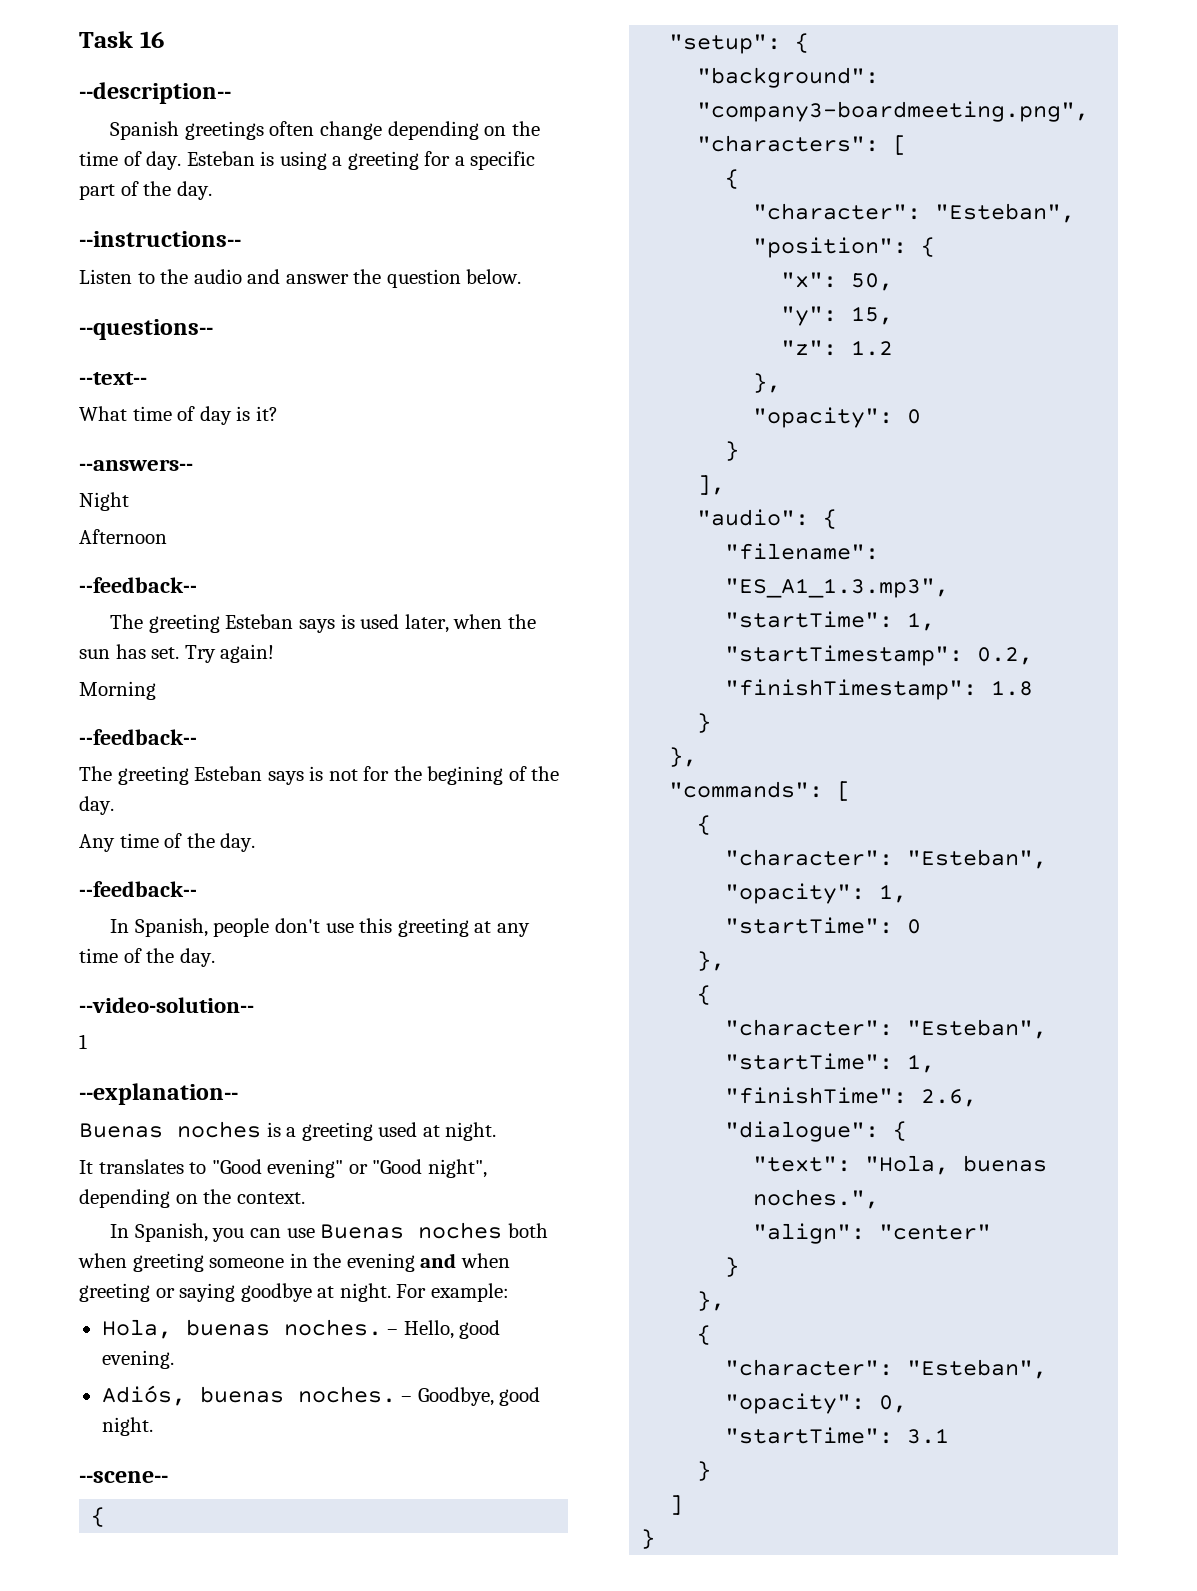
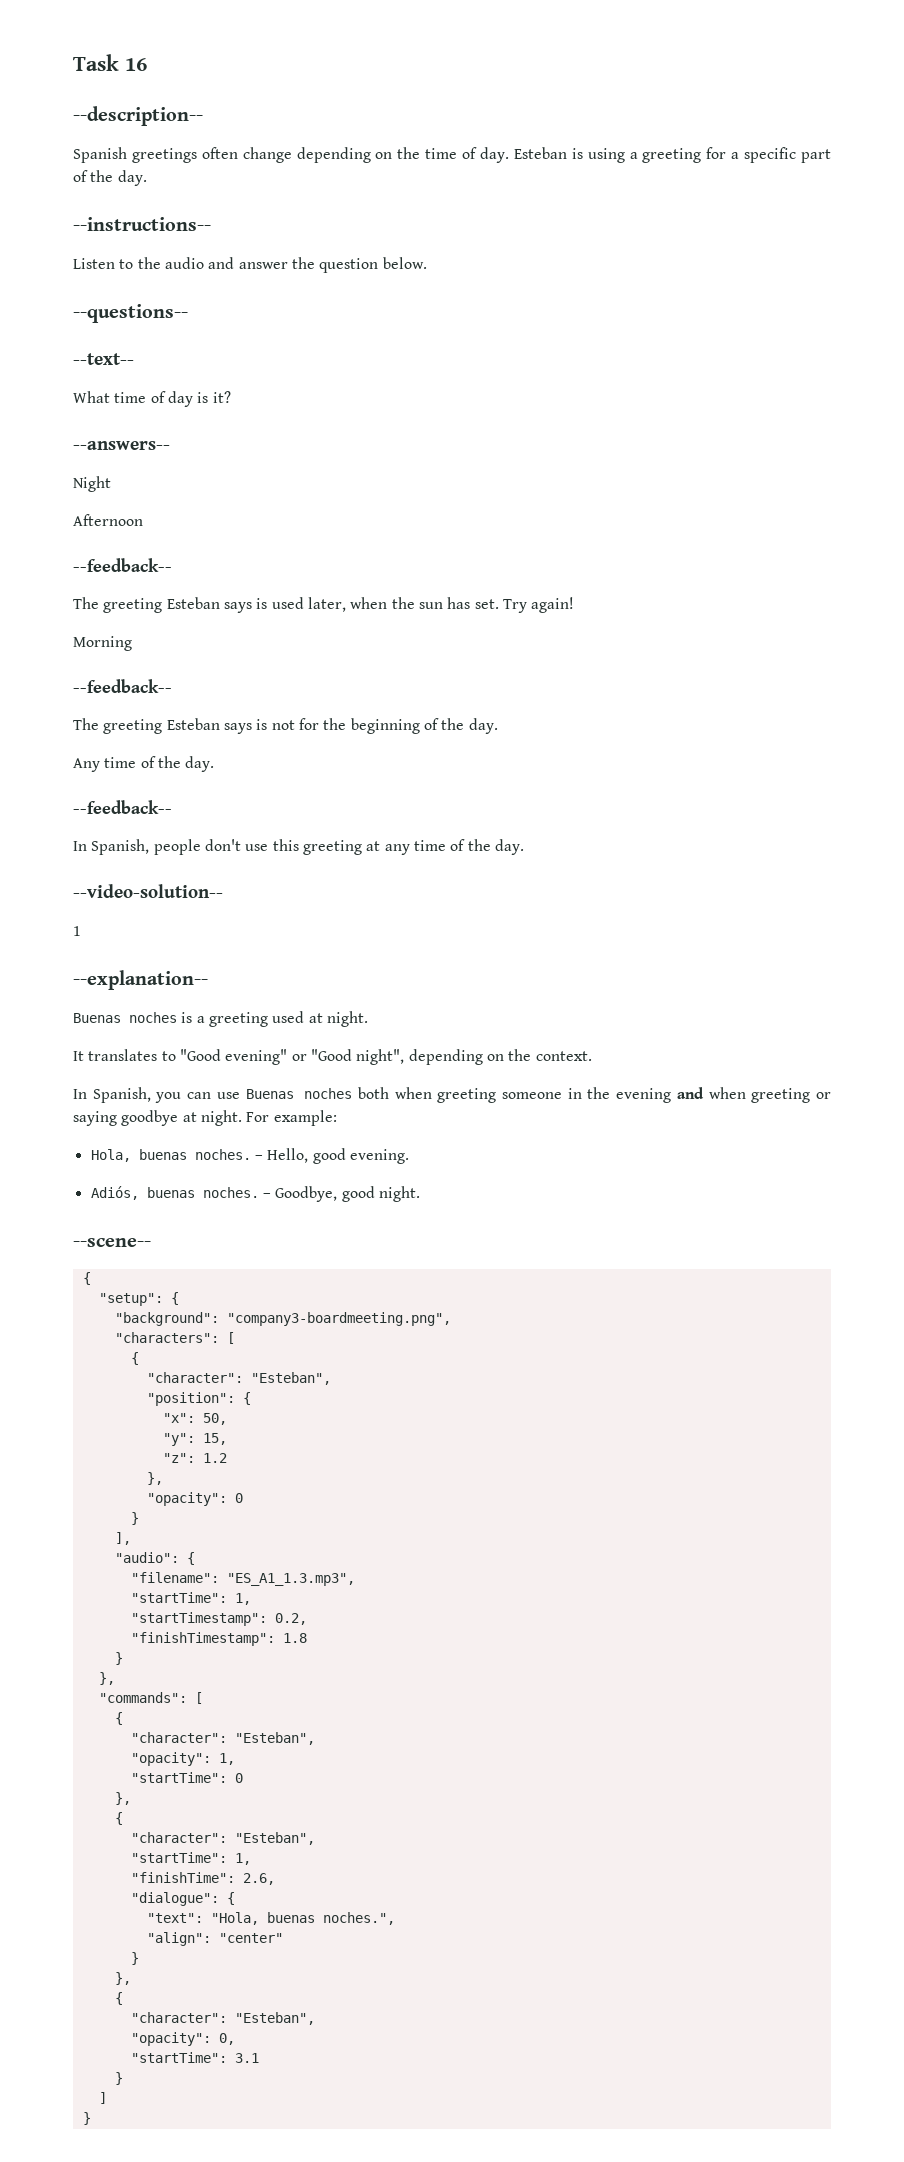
- The greeting Esteban says is not for the begining of the day.
+ The greeting Esteban says is not for the beginning of the day.

